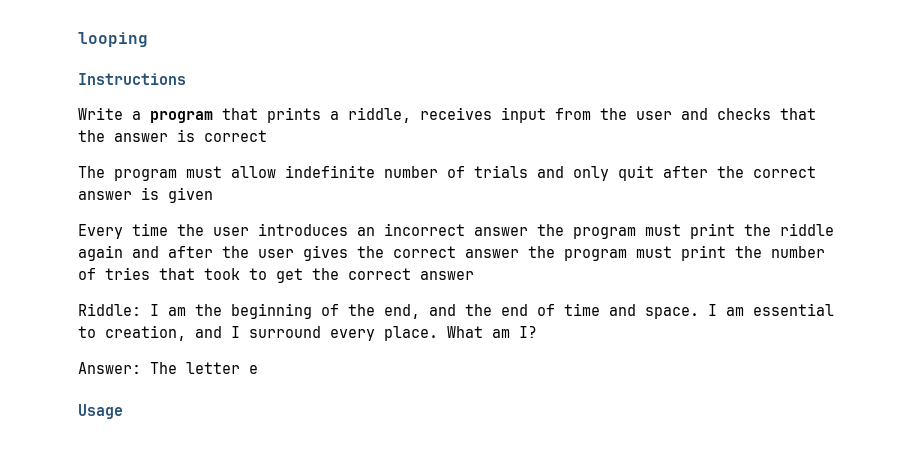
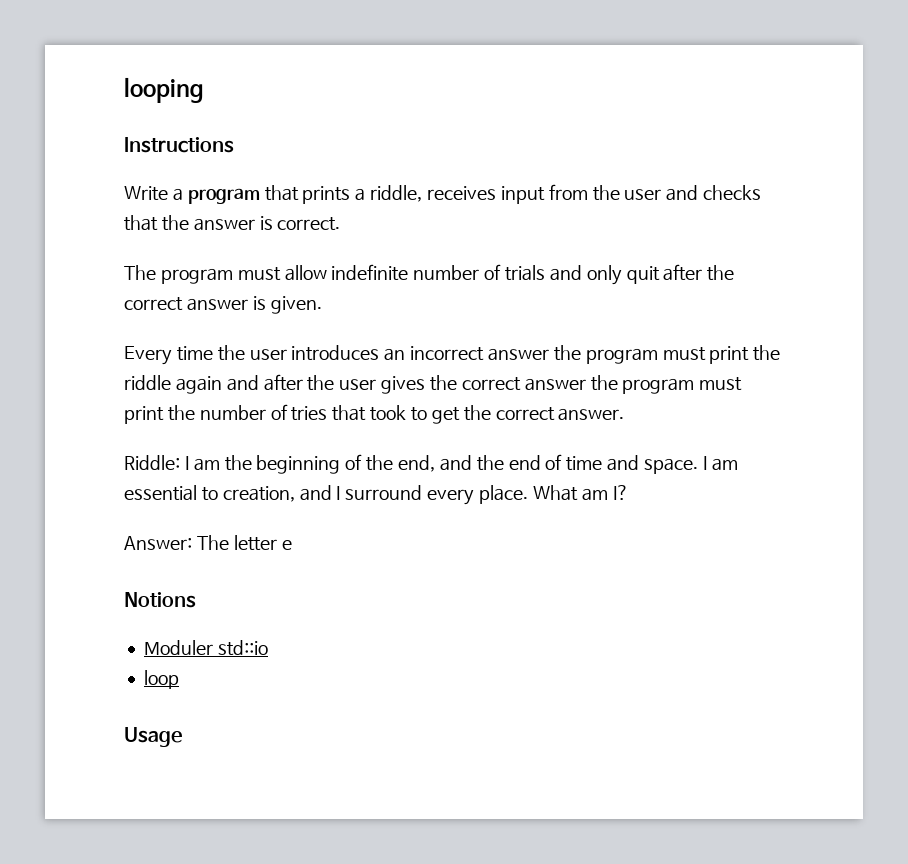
- Write a program that prints a riddle, receives input from the user and checks that the answer is correct
+ Write a program that prints a riddle, receives input from the user and checks that the answer is correct.
- The program must allow indefinite number of trials and only quit after the correct answer is given
+ The program must allow indefinite number of trials and only quit after the correct answer is given.
- Every time the user introduces an incorrect answer the program must print the riddle again and after the user gives the correct answer the program must print the number of tries that took to get the correct answer
+ Every time the user introduces an incorrect answer the program must print the riddle again and after the user gives the correct answer the program must print the number of tries that took to get the correct answer.
+ Notions
+ Moduler std::io
+ loop

